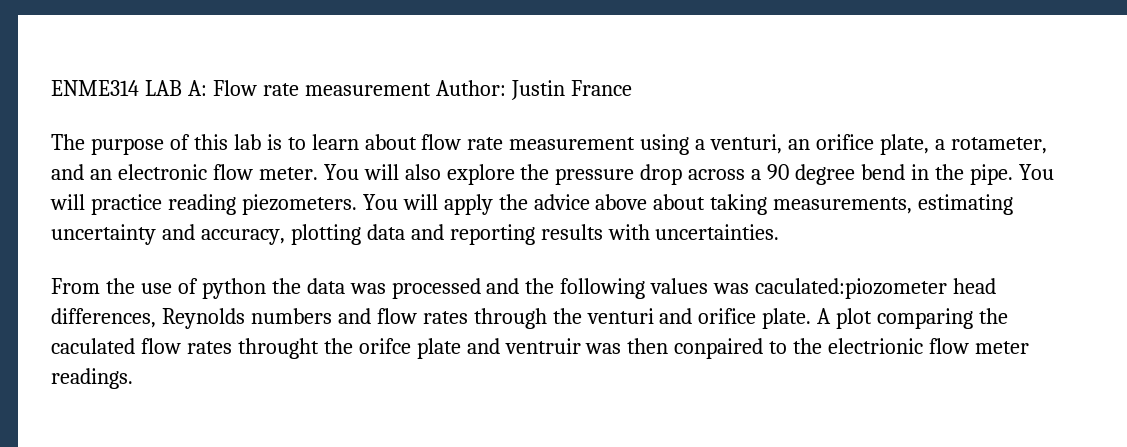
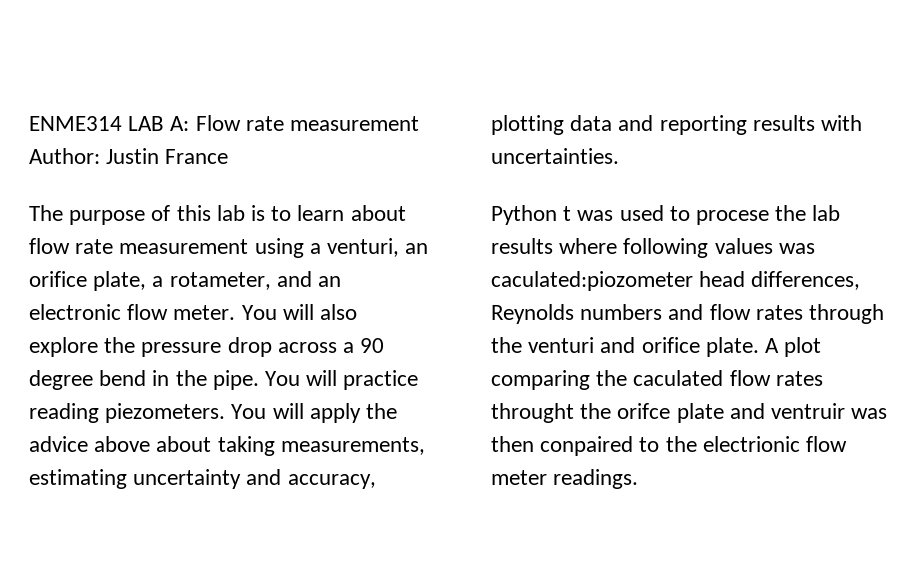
- From the use of python the data was processed and the following values was caculated:piozometer head differences, Reynolds numbers and flow rates through the venturi and orifice plate.
+ Python t was used to procese the lab results where following values was caculated:piozometer head differences, Reynolds numbers and flow rates through the venturi and orifice plate.

